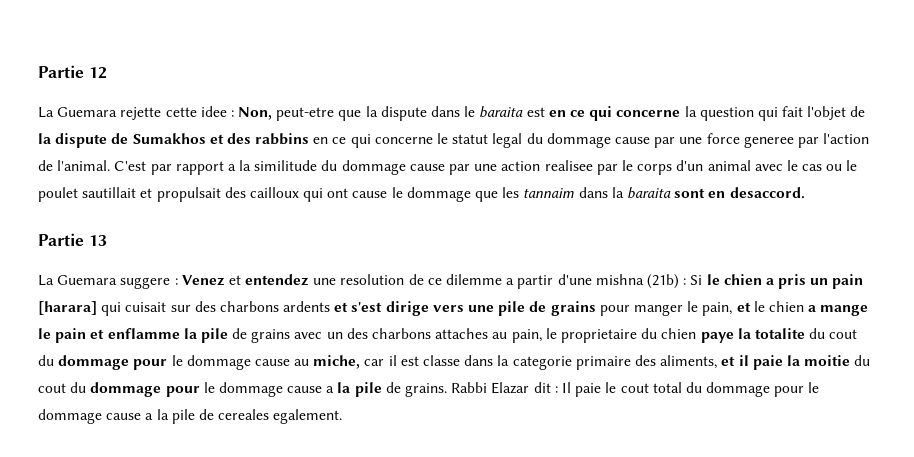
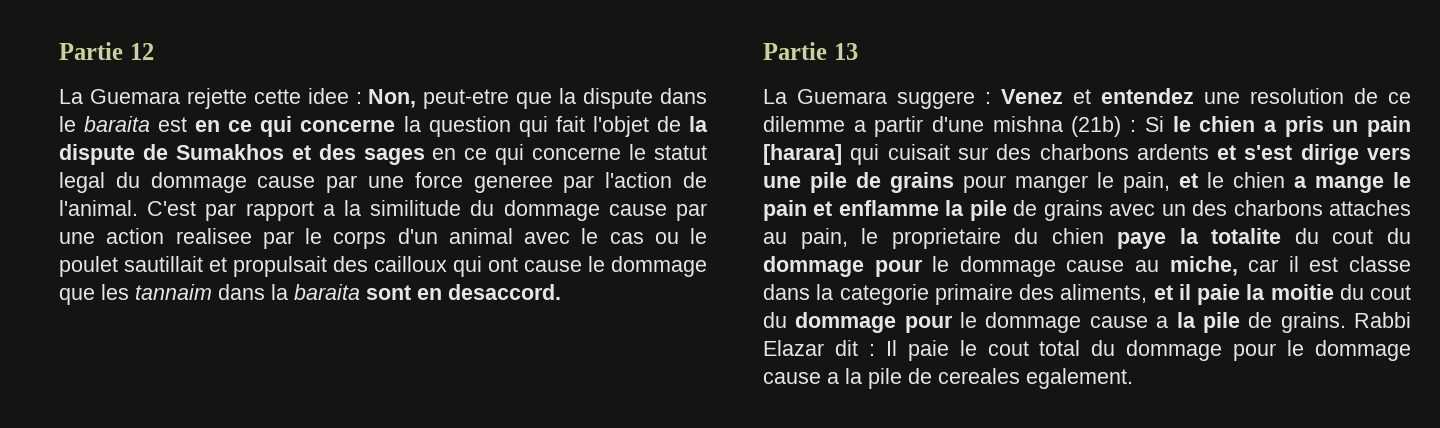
- La Guemara rejette cette idee : Non, peut-etre que la dispute dans le baraita est en ce qui concerne la question qui fait l'objet de la dispute de Sumakhos et des rabbins en ce qui concerne le statut legal du dommage cause par une force generee par l'action de l'animal.
+ La Guemara rejette cette idee : Non, peut-etre que la dispute dans le baraita est en ce qui concerne la question qui fait l'objet de la dispute de Sumakhos et des sages en ce qui concerne le statut legal du dommage cause par une force generee par l'action de l'animal.

